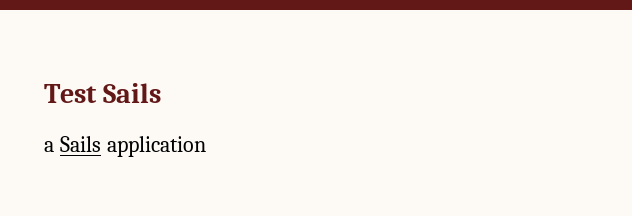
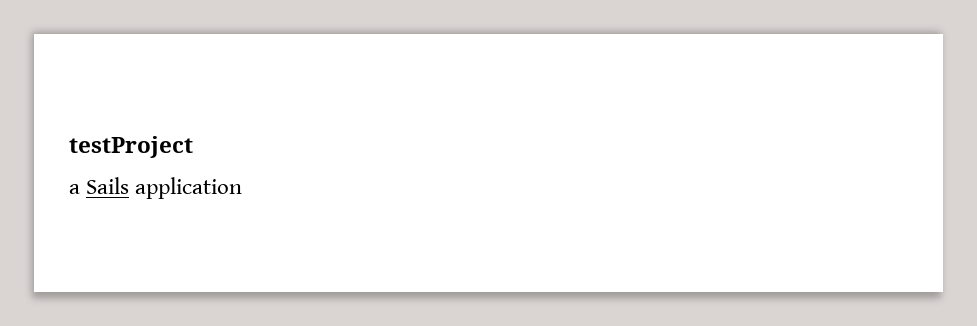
- Test Sails
+ testProject

